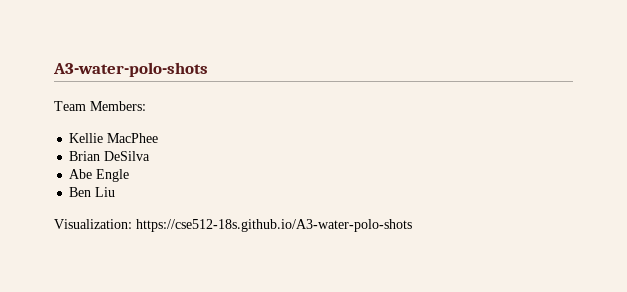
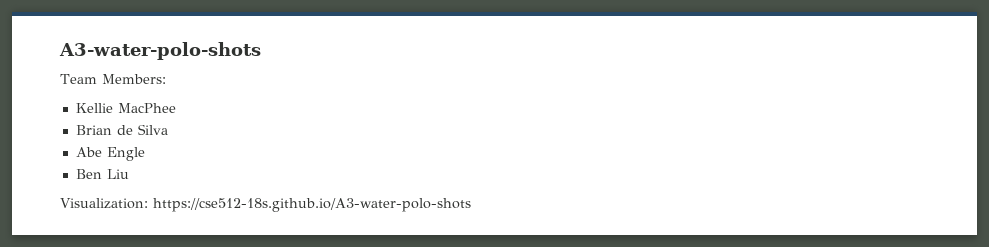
- Brian DeSilva
+ Brian de Silva

